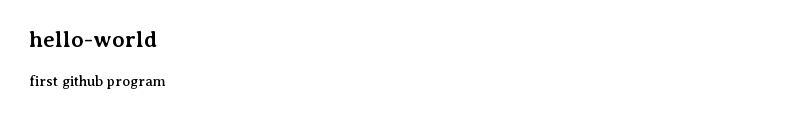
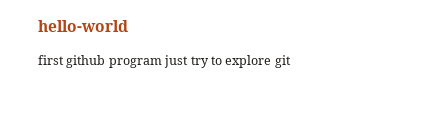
- first github program
+ first github program just try to explore git

